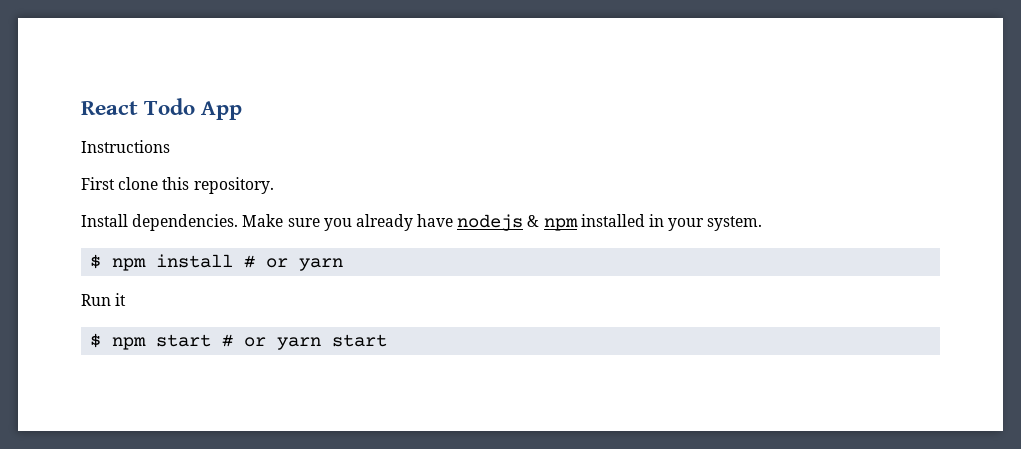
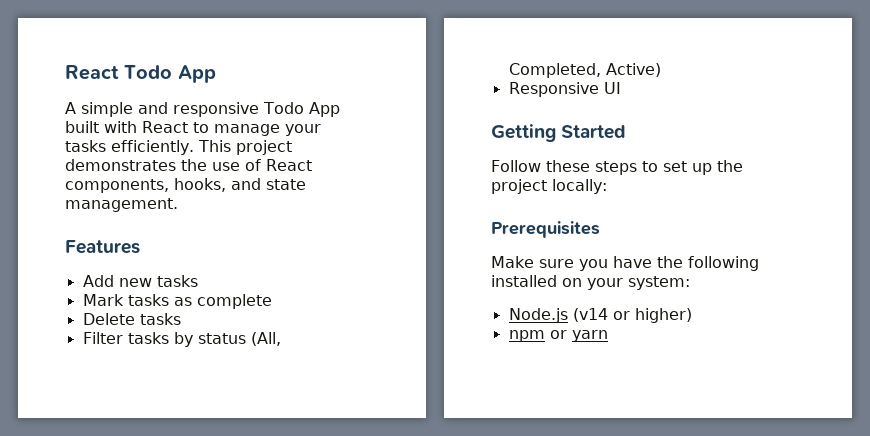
- Instructions
- First clone this repository.
- Install dependencies. Make sure you already have nodejs & npm installed in your system.
- $ npm install # or yarn
- Run it
- $ npm start # or yarn start
+ A simple and responsive Todo App built with React to manage your tasks efficiently. This project demonstrates the use of React components, hooks, and state management.
+ Features
+ Add new tasks
+ Mark tasks as complete
+ Delete tasks
+ Filter tasks by status (All, Completed, Active)
+ Responsive UI
+ Getting Started
+ Follow these steps to set up the project locally:
+ Prerequisites
+ Make sure you have the following installed on your system:
+ Node.js (v14 or higher)
+ npm or yarn

